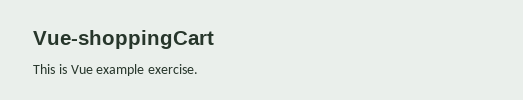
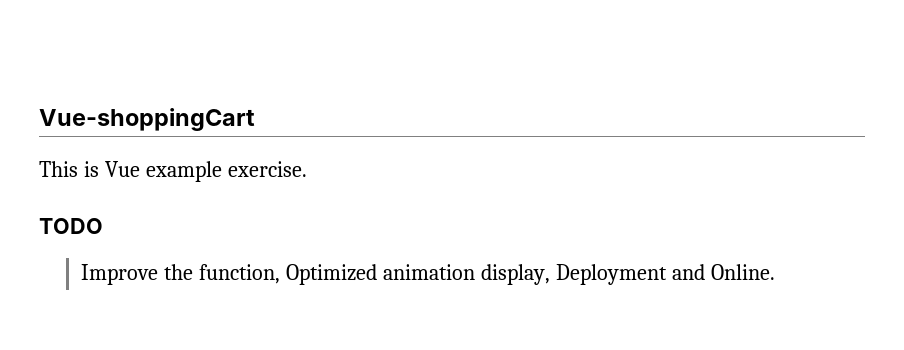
+ TODO
+ Improve the function, Optimized animation display, Deployment and Online.

